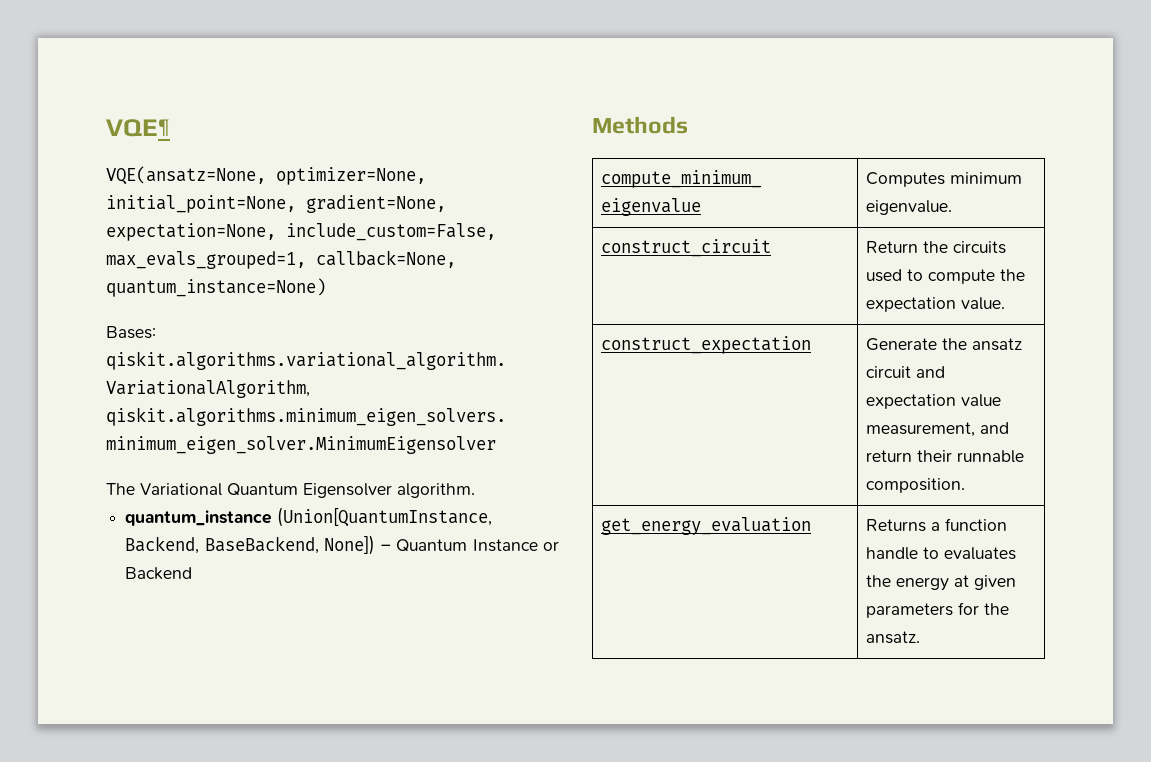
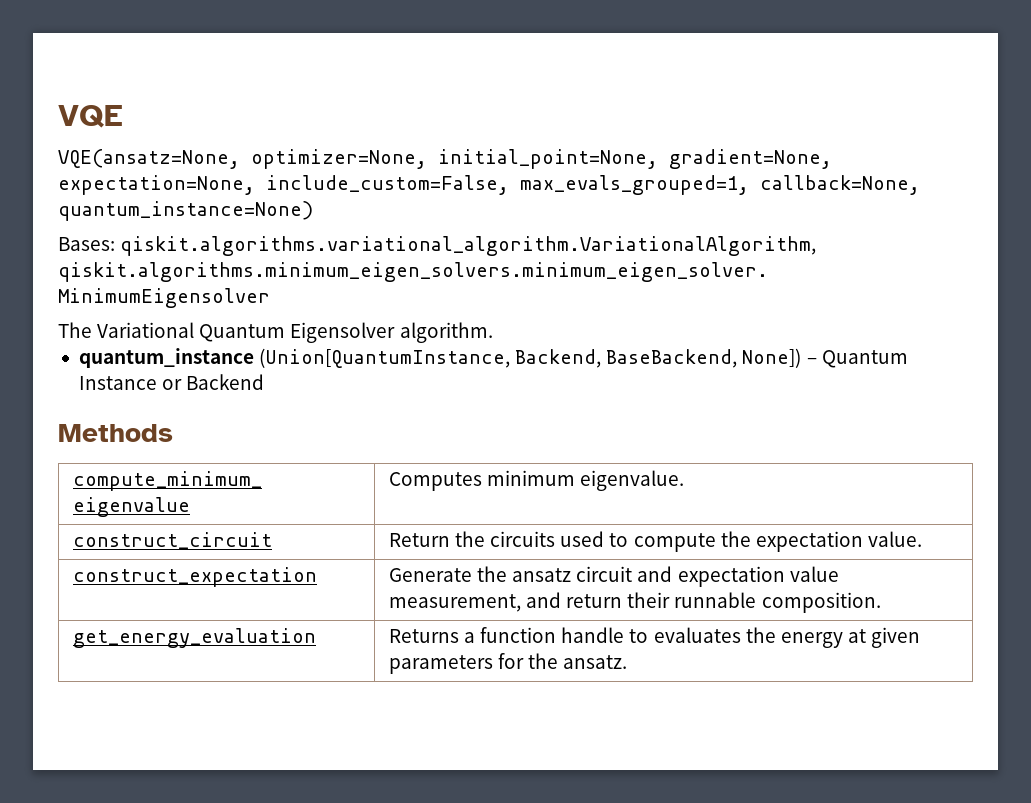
- VQE¶
+ VQE

